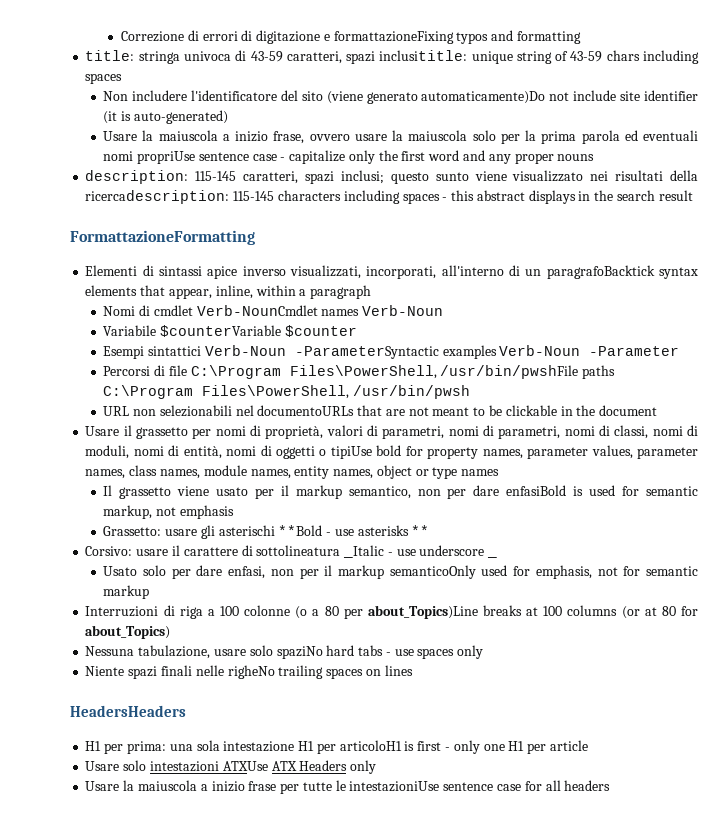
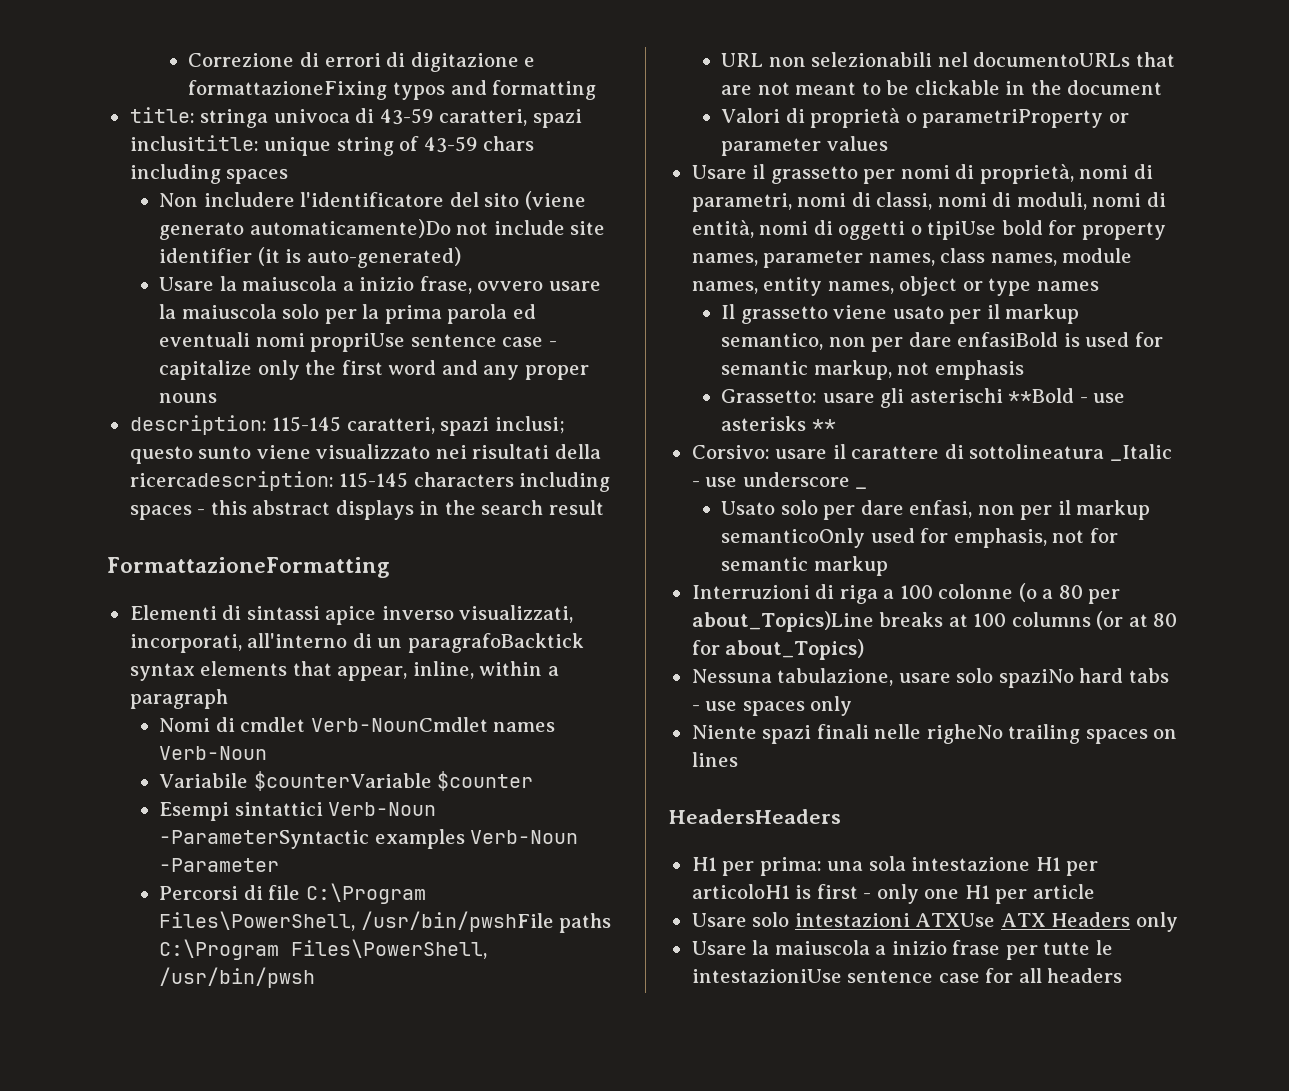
+ Valori di proprietà o parametriProperty or parameter values
- Usare il grassetto per nomi di proprietà, valori di parametri, nomi di parametri, nomi di classi, nomi di moduli, nomi di entità, nomi di oggetti o tipiUse bold for property names, parameter values, parameter names, class names, module names, entity names, object or type names
+ Usare il grassetto per nomi di proprietà, nomi di parametri, nomi di classi, nomi di moduli, nomi di entità, nomi di oggetti o tipiUse bold for property names, parameter names, class names, module names, entity names, object or type names

